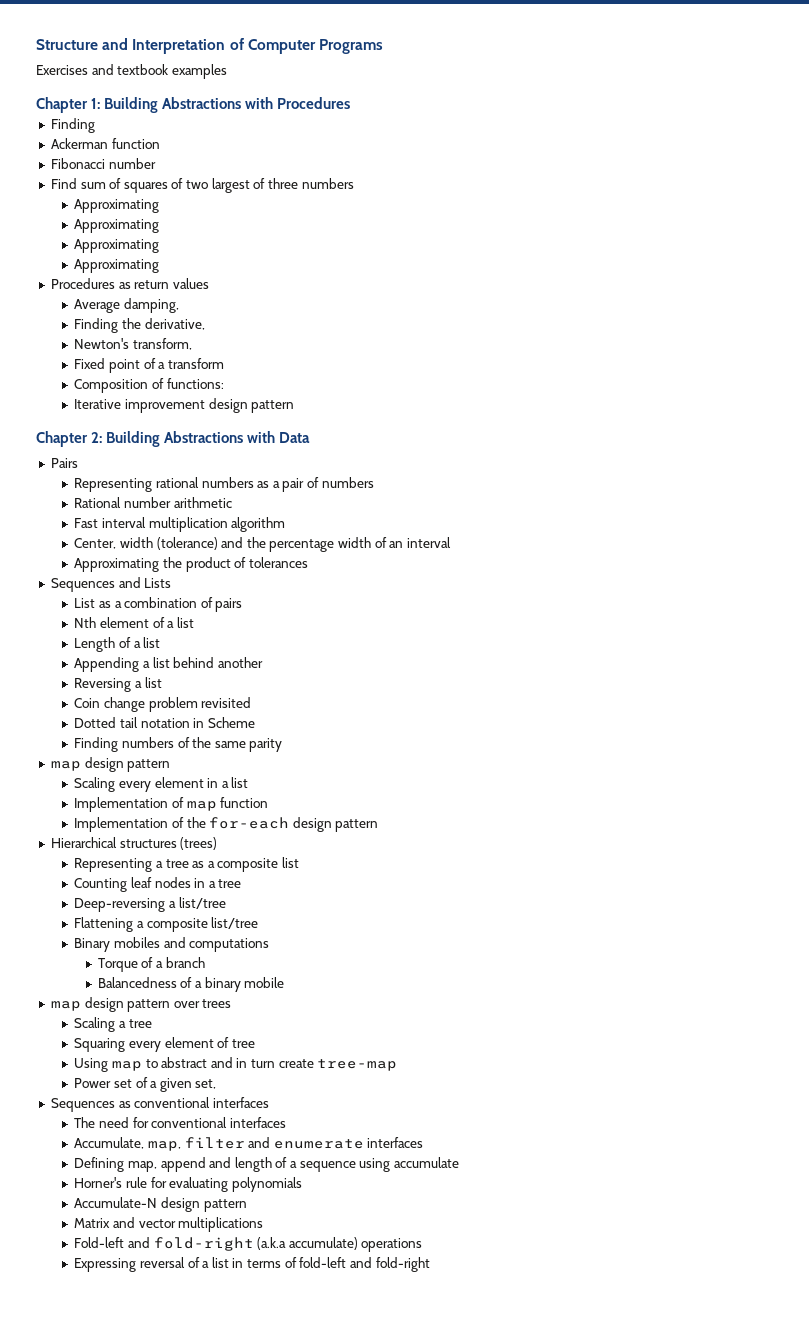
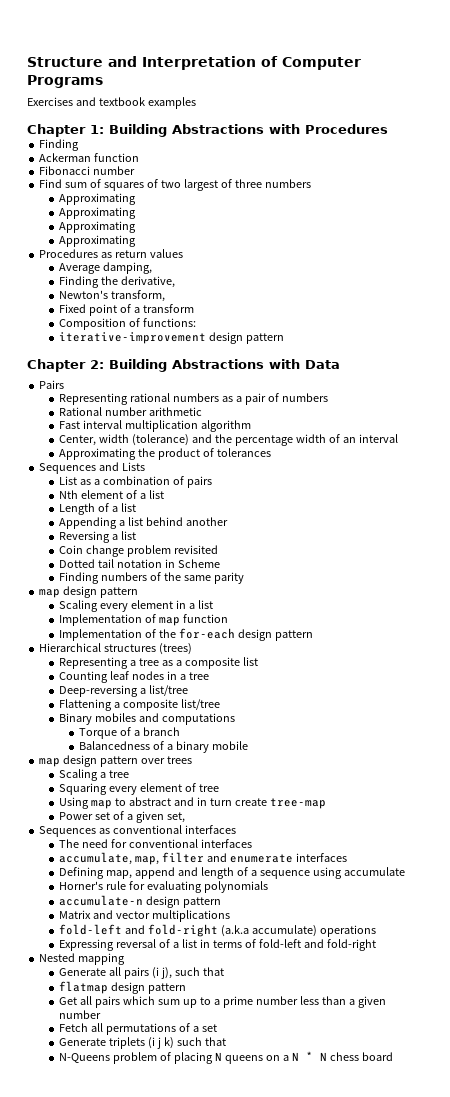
- Iterative improvement design pattern
+ iterative-improvement design pattern
- Accumulate, map, filter and enumerate interfaces
+ accumulate, map, filter and enumerate interfaces
- Accumulate-N design pattern
+ accumulate-n design pattern
- Fold-left and fold-right (a.k.a accumulate) operations
+ fold-left and fold-right (a.k.a accumulate) operations
+ Nested mapping
+ Generate all pairs (i j), such that
+ flatmap design pattern
+ Get all pairs which sum up to a prime number less than a given number
+ Fetch all permutations of a set
+ Generate triplets (i j k) such that
+ N-Queens problem of placing N queens on a N * N chess board

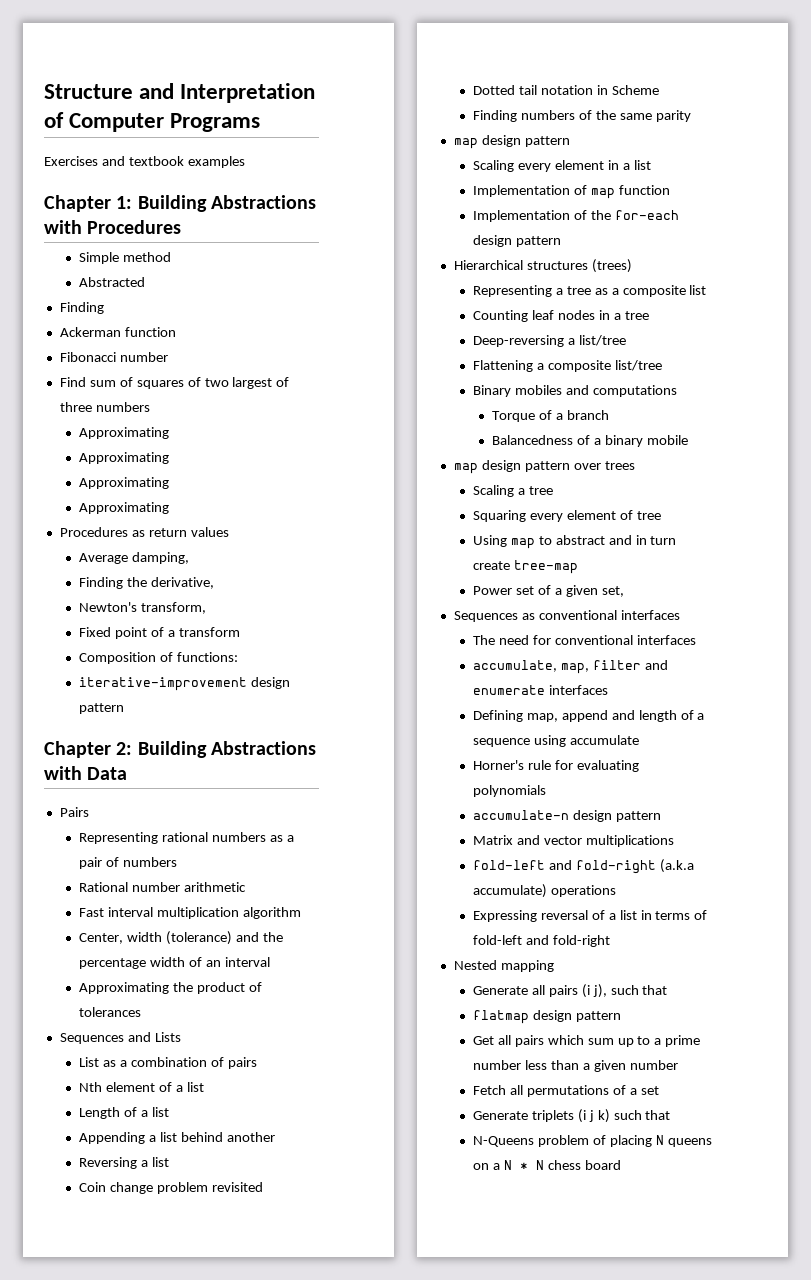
+ Simple method
+ Abstracted

